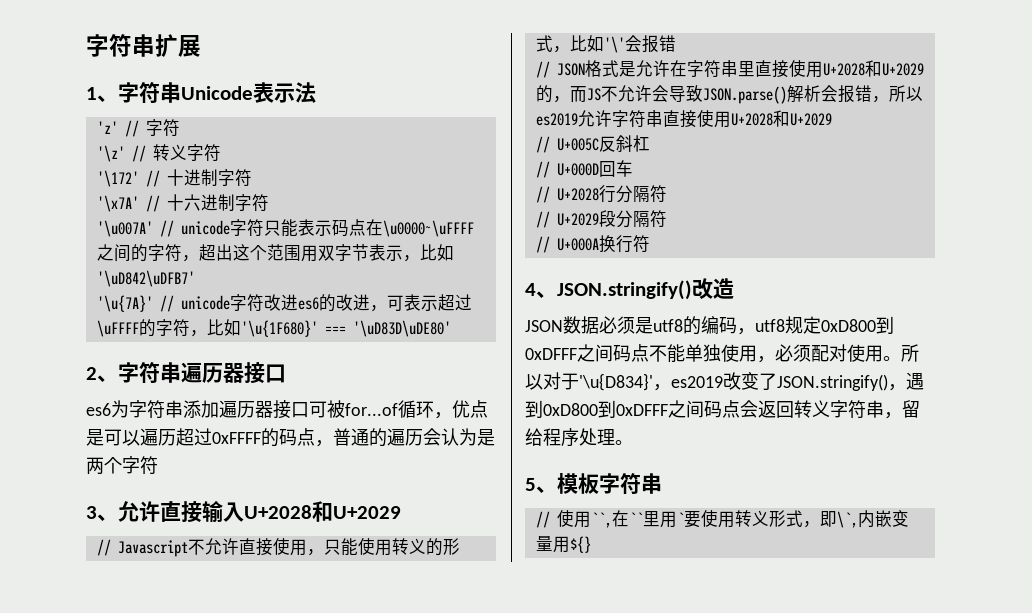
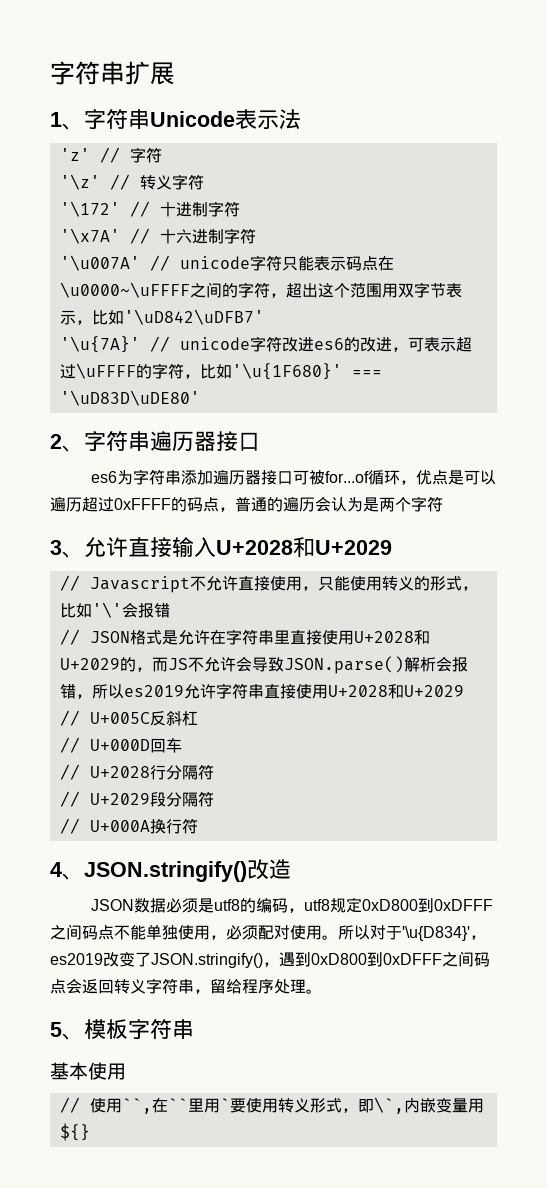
+ 基本使用

